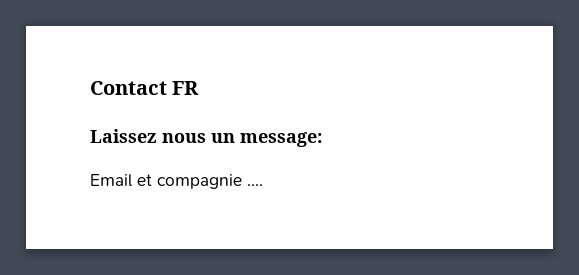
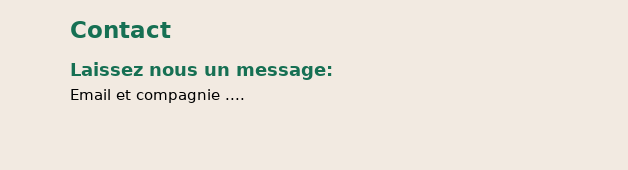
- Contact FR
+ Contact

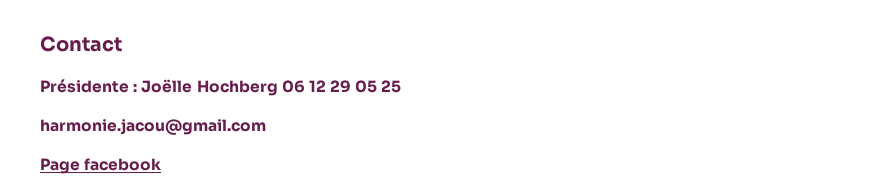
- Laissez nous un message:
- Email et compagnie ....
+ Présidente : Joëlle Hochberg 06 12 29 05 25
+ harmonie.jacou@gmail.com
+ Page facebook

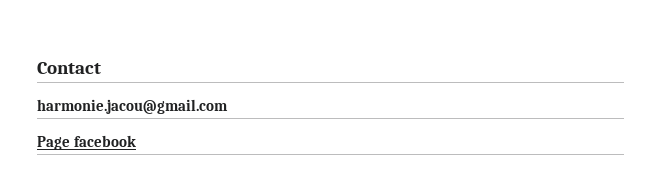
- Présidente : Joëlle Hochberg 06 12 29 05 25

